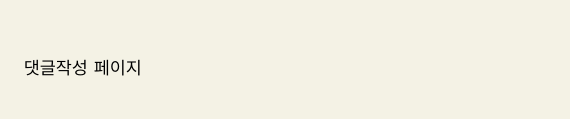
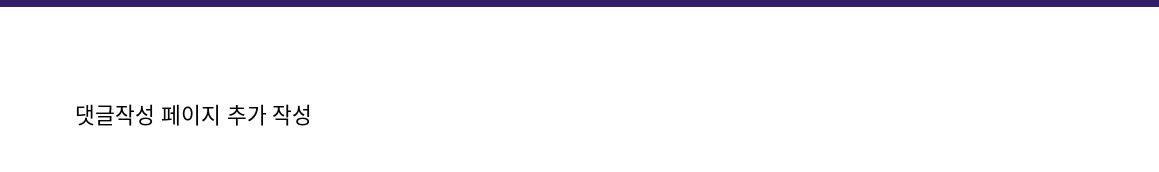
- 댓글작성 페이지
+ 댓글작성 페이지 추가 작성

